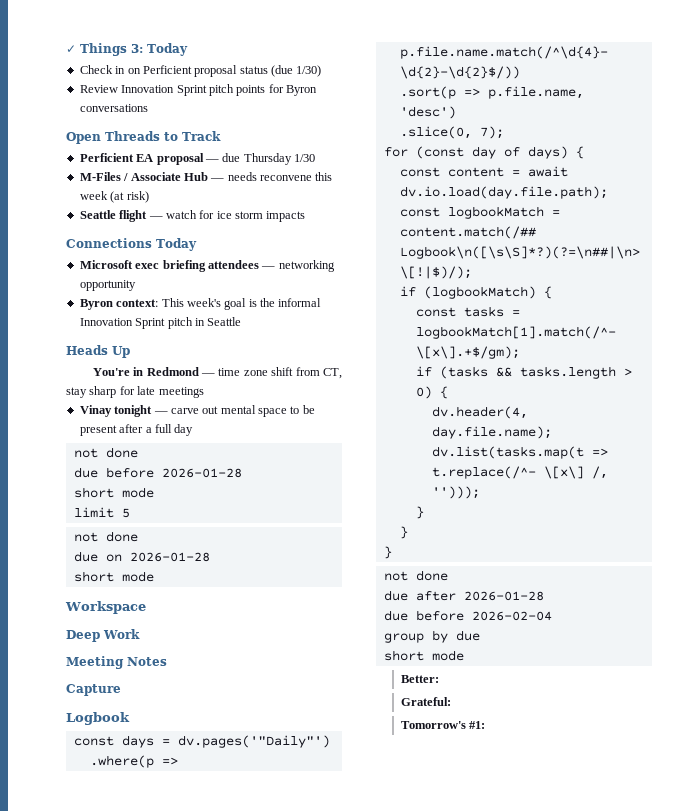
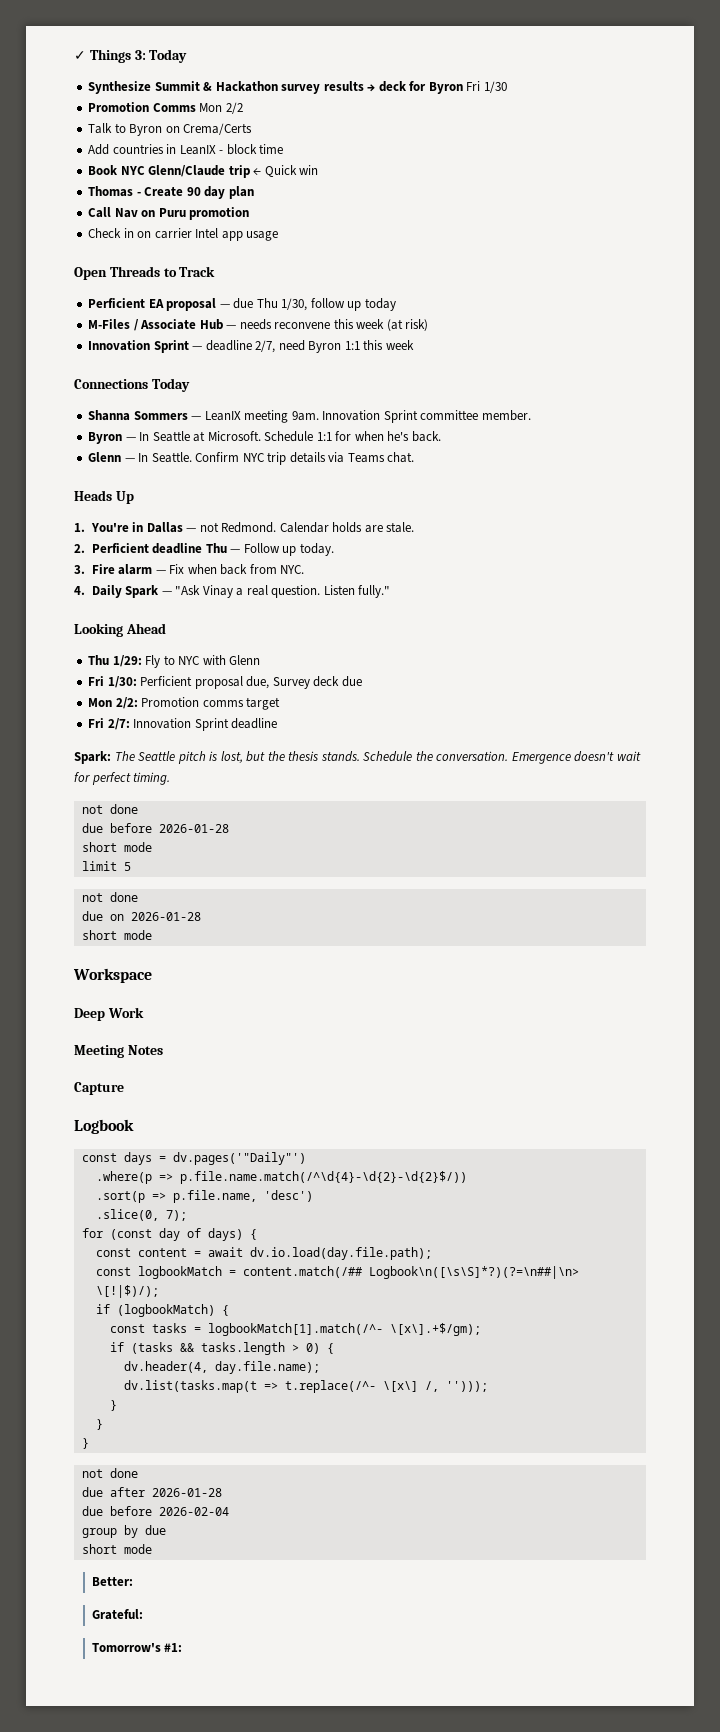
- Check in on Perficient proposal status (due 1/30)
- Review Innovation Sprint pitch points for Byron conversations
+ Synthesize Summit & Hackathon survey results → deck for Byron Fri 1/30
+ Promotion Comms Mon 2/2
+ Talk to Byron on Crema/Certs
+ Add countries in LeanIX - block time
+ Book NYC Glenn/Claude trip ← Quick win
+ Thomas - Create 90 day plan
+ Call Nav on Puru promotion
+ Check in on carrier Intel app usage
- Perficient EA proposal — due Thursday 1/30
+ Perficient EA proposal — due Thu 1/30, follow up today
- Seattle flight — watch for ice storm impacts
+ Innovation Sprint — deadline 2/7, need Byron 1:1 this week
  Connections Today
- Microsoft exec briefing attendees — networking opportunity
- Byron context: This week's goal is the informal Innovation Sprint pitch in Seattle
+ Shanna Sommers — LeanIX meeting 9am. Innovation Sprint committee member.
+ Byron — In Seattle at Microsoft. Schedule 1:1 for when he's back.
+ Glenn — In Seattle. Confirm NYC trip details via Teams chat.
- You're in Redmond — time zone shift from CT, stay sharp for late meetings
- Vinay tonight — carve out mental space to be present after a full day
+ 1. You're in Dallas — not Redmond. Calendar holds are stale.
+ 2. Perficient deadline Thu — Follow up today.
+ 3. Fire alarm — Fix when back from NYC.
+ 4. Daily Spark — "Ask Vinay a real question. Listen fully."
+ Looking Ahead
+ Thu 1/29: Fly to NYC with Glenn
+ Fri 1/30: Perficient proposal due, Survey deck due
+ Mon 2/2: Promotion comms target
+ Fri 2/7: Innovation Sprint deadline
+ Spark: The Seattle pitch is lost, but the thesis stands. Schedule the conversation. Emergence doesn't wait for perfect timing.

